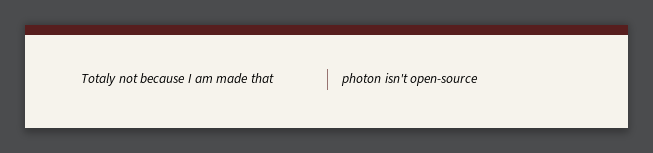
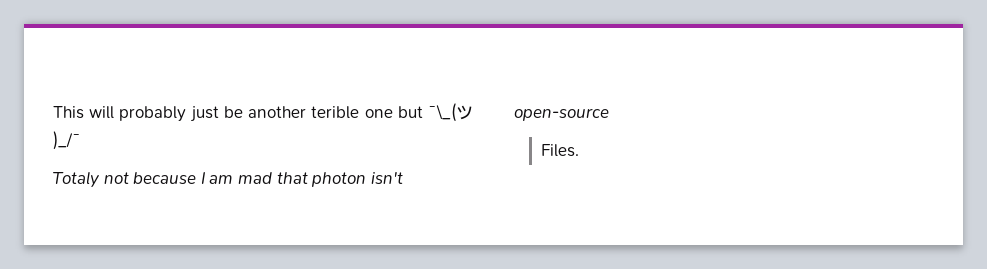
+ This will probably just be another terible one but ¯\_(ツ)_/¯
- Totaly not because I am made that photon isn't open-source
+ Totaly not because I am mad that photon isn't open-source
+ Files.

